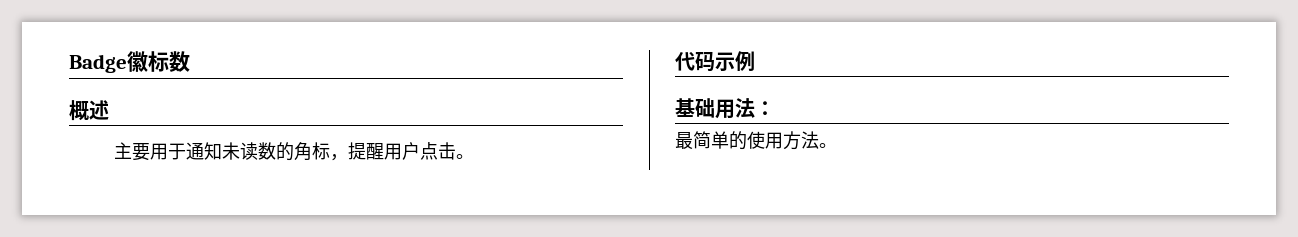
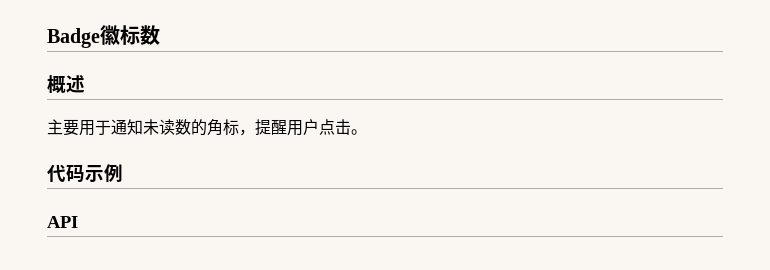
- 基础用法：
- 最简单的使用方法。
+ API

